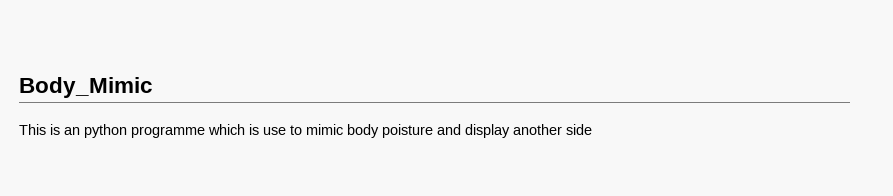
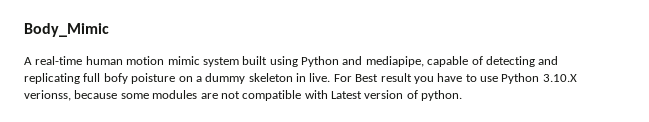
- This is an python programme which is use to mimic body poisture and display another side
+ A real-time human motion mimic system built using Python and mediapipe, capable of detecting and replicating full bofy poisture on a dummy skeleton in live. For Best result you have to use Python 3.10.X verionss, because some modules are not compatible with Latest version of python.

